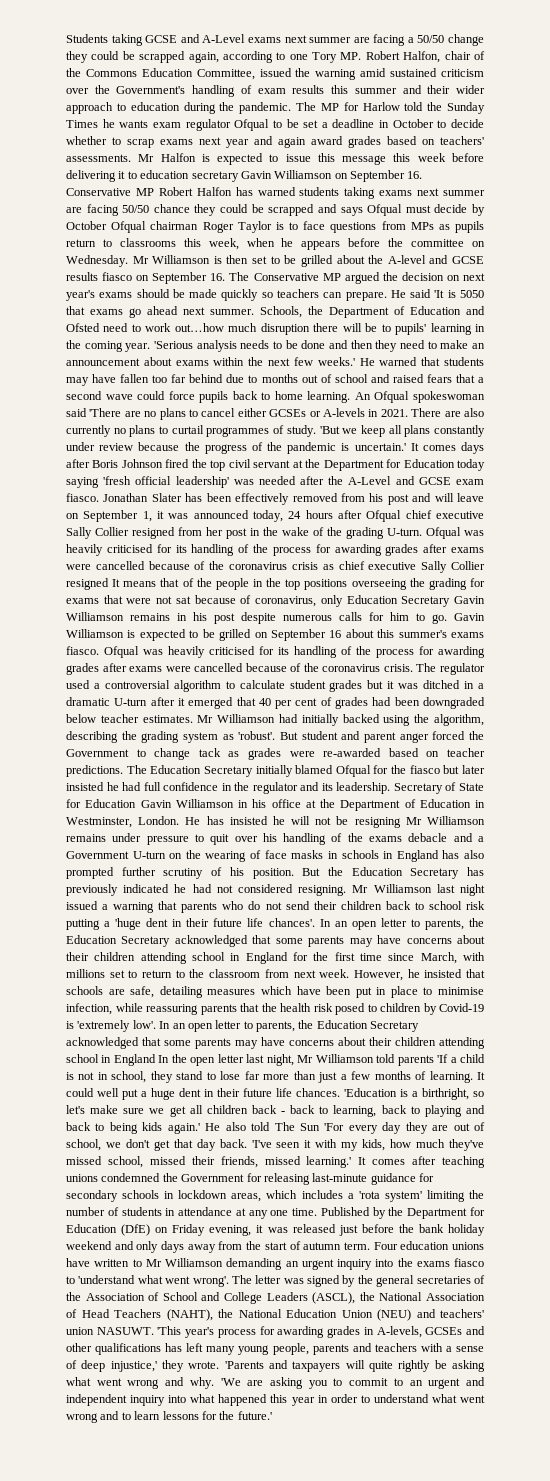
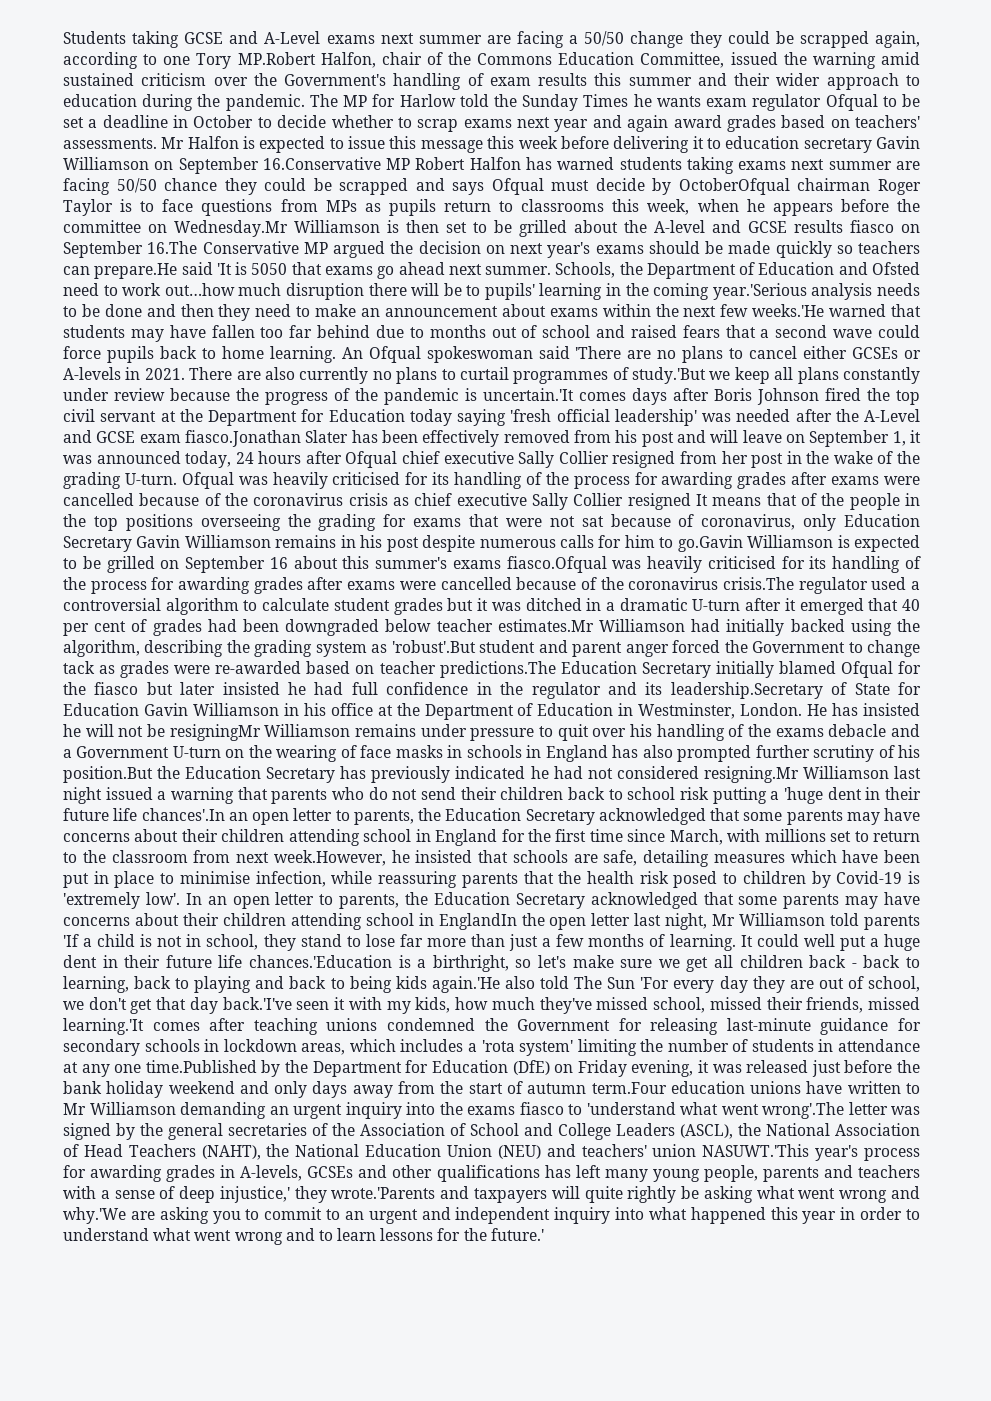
- Students taking GCSE and A-Level exams next summer are facing a 50/50 change they could be scrapped again, according to one Tory MP. Robert Halfon, chair of the Commons Education Committee, issued the warning amid sustained criticism over the Government's handling of exam results this summer and their wider approach to education during the pandemic.
+ Students taking GCSE and A-Level exams next summer are facing a 50/50 change they could be scrapped again, according to one Tory MP.Robert Halfon, chair of the Commons Education Committee, issued the warning amid sustained criticism over the Government's handling of exam results this summer and their wider approach to education during the pandemic.
- Mr Halfon is expected to issue this message this week before delivering it to education secretary Gavin Williamson on September 16. Conservative MP Robert Halfon has warned students taking exams next summer are facing 50/50 chance they could be scrapped and says Ofqual must decide by October Ofqual chairman Roger Taylor is to face questions from MPs as pupils return to classrooms this week, when he appears before the committee on Wednesday. Mr Williamson is then set to be grilled about the A-level and GCSE results fiasco on September 16. The Conservative MP argued the decision on next year's exams should be made quickly so teachers can prepare. He said 'It is 5050 that exams go ahead next summer.
+ Mr Halfon is expected to issue this message this week before delivering it to education secretary Gavin Williamson on September 16.Conservative MP Robert Halfon has warned students taking exams next summer are facing 50/50 chance they could be scrapped and says Ofqual must decide by OctoberOfqual chairman Roger Taylor is to face questions from MPs as pupils return to classrooms this week, when he appears before the committee on Wednesday.Mr Williamson is then set to be grilled about the A-level and GCSE results fiasco on September 16.The Conservative MP argued the decision on next year's exams should be made quickly so teachers can prepare.He said 'It is 5050 that exams go ahead next summer.
- Schools, the Department of Education and Ofsted need to work out…how much disruption there will be to pupils' learning in the coming year. 'Serious analysis needs to be done and then they need to make an announcement about exams within the next few weeks.' He warned that students may have fallen too far behind due to months out of school and raised fears that a second wave could force pupils back to home learning.
+ Schools, the Department of Education and Ofsted need to work out…how much disruption there will be to pupils' learning in the coming year.'Serious analysis needs to be done and then they need to make an announcement about exams within the next few weeks.'He warned that students may have fallen too far behind due to months out of school and raised fears that a second wave could force pupils back to home learning.
- There are also currently no plans to curtail programmes of study. 'But we keep all plans constantly under review because the progress of the pandemic is uncertain.' It comes days after Boris Johnson fired the top civil servant at the Department for Education today saying 'fresh official leadership' was needed after the A-Level and GCSE exam fiasco. Jonathan Slater has been effectively removed from his post and will leave on September 1, it was announced today, 24 hours after Ofqual chief executive Sally Collier resigned from her post in the wake of the grading U-turn.
+ There are also currently no plans to curtail programmes of study.'But we keep all plans constantly under review because the progress of the pandemic is uncertain.'It comes days after Boris Johnson fired the top civil servant at the Department for Education today saying 'fresh official leadership' was needed after the A-Level and GCSE exam fiasco.Jonathan Slater has been effectively removed from his post and will leave on September 1, it was announced today, 24 hours after Ofqual chief executive Sally Collier resigned from her post in the wake of the grading U-turn.
- Ofqual was heavily criticised for its handling of the process for awarding grades after exams were cancelled because of the coronavirus crisis as chief executive Sally Collier resigned It means that of the people in the top positions overseeing the grading for exams that were not sat because of coronavirus, only Education Secretary Gavin Williamson remains in his post despite numerous calls for him to go. Gavin Williamson is expected to be grilled on September 16 about this summer's exams fiasco. Ofqual was heavily criticised for its handling of the process for awarding grades after exams were cancelled because of the coronavirus crisis. The regulator used a controversial algorithm to calculate student grades but it was ditched in a dramatic U-turn after it emerged that 40 per cent of grades had been downgraded below teacher estimates. Mr Williamson had initially backed using the algorithm, describing the grading system as 'robust'. But student and parent anger forced the Government to change tack as grades were re-awarded based on teacher predictions. The Education Secretary initially blamed Ofqual for the fiasco but later insisted he had full confidence in the regulator and its leadership. Secretary of State for Education Gavin Williamson in his office at the Department of Education in Westminster, London.
+ Ofqual was heavily criticised for its handling of the process for awarding grades after exams were cancelled because of the coronavirus crisis as chief executive Sally Collier resigned It means that of the people in the top positions overseeing the grading for exams that were not sat because of coronavirus, only Education Secretary Gavin Williamson remains in his post despite numerous calls for him to go.Gavin Williamson is expected to be grilled on September 16 about this summer's exams fiasco.Ofqual was heavily criticised for its handling of the process for awarding grades after exams were cancelled because of the coronavirus crisis.The regulator used a controversial algorithm to calculate student grades but it was ditched in a dramatic U-turn after it emerged that 40 per cent of grades had been downgraded below teacher estimates.Mr Williamson had initially backed using the algorithm, describing the grading system as 'robust'.But student and parent anger forced the Government to change tack as grades were re-awarded based on teacher predictions.The Education Secretary initially blamed Ofqual for the fiasco but later insisted he had full confidence in the regulator and its leadership.Secretary of State for Education Gavin Williamson in his office at the Department of Education in Westminster, London.
- He has insisted he will not be resigning Mr Williamson remains under pressure to quit over his handling of the exams debacle and a Government U-turn on the wearing of face masks in schools in England has also prompted further scrutiny of his position. But the Education Secretary has previously indicated he had not considered resigning. Mr Williamson last night issued a warning that parents who do not send their children back to school risk putting a 'huge dent in their future life chances'. In an open letter to parents, the Education Secretary acknowledged that some parents may have concerns about their children attending school in England for the first time since March, with millions set to return to the classroom from next week. However, he insisted that schools are safe, detailing measures which have been put in place to minimise infection, while reassuring parents that the health risk posed to children by Covid-19 is 'extremely low'.
+ He has insisted he will not be resigningMr Williamson remains under pressure to quit over his handling of the exams debacle and a Government U-turn on the wearing of face masks in schools in England has also prompted further scrutiny of his position.But the Education Secretary has previously indicated he had not considered resigning.Mr Williamson last night issued a warning that parents who do not send their children back to school risk putting a 'huge dent in their future life chances'.In an open letter to parents, the Education Secretary acknowledged that some parents may have concerns about their children attending school in England for the first time since March, with millions set to return to the classroom from next week.However, he insisted that schools are safe, detailing measures which have been put in place to minimise infection, while reassuring parents that the health risk posed to children by Covid-19 is 'extremely low'.
- In an open letter to parents, the Education Secretary acknowledged that some parents may have concerns about their children attending school in England In the open letter last night, Mr Williamson told parents 'If a child is not in school, they stand to lose far more than just a few months of learning.
+ In an open letter to parents, the Education Secretary acknowledged that some parents may have concerns about their children attending school in EnglandIn the open letter last night, Mr Williamson told parents 'If a child is not in school, they stand to lose far more than just a few months of learning.
- It could well put a huge dent in their future life chances. 'Education is a birthright, so let's make sure we get all children back - back to learning, back to playing and back to being kids again.' He also told The Sun 'For every day they are out of school, we don't get that day back. 'I've seen it with my kids, how much they've missed school, missed their friends, missed learning.' It comes after teaching unions condemned the Government for releasing last-minute guidance for secondary schools in lockdown areas, which includes a 'rota system' limiting the number of students in attendance at any one time. Published by the Department for Education (DfE) on Friday evening, it was released just before the bank holiday weekend and only days away from the start of autumn term. Four education unions have written to Mr Williamson demanding an urgent inquiry into the exams fiasco to 'understand what went wrong'. The letter was signed by the general secretaries of the Association of School and College Leaders (ASCL), the National Association of Head Teachers (NAHT), the National Education Union (NEU) and teachers' union NASUWT. 'This year's process for awarding grades in A-levels, GCSEs and other qualifications has left many young people, parents and teachers with a sense of deep injustice,' they wrote. 'Parents and taxpayers will quite rightly be asking what went wrong and why. 'We are asking you to commit to an urgent and independent inquiry into what happened this year in order to understand what went wrong and to learn lessons for the future.'
+ It could well put a huge dent in their future life chances.'Education is a birthright, so let's make sure we get all children back - back to learning, back to playing and back to being kids again.'He also told The Sun 'For every day they are out of school, we don't get that day back.'I've seen it with my kids, how much they've missed school, missed their friends, missed learning.'It comes after teaching unions condemned the Government for releasing last-minute guidance for secondary schools in lockdown areas, which includes a 'rota system' limiting the number of students in attendance at any one time.Published by the Department for Education (DfE) on Friday evening, it was released just before the bank holiday weekend and only days away from the start of autumn term.Four education unions have written to Mr Williamson demanding an urgent inquiry into the exams fiasco to 'understand what went wrong'.The letter was signed by the general secretaries of the Association of School and College Leaders (ASCL), the National Association of Head Teachers (NAHT), the National Education Union (NEU) and teachers' union NASUWT.'This year's process for awarding grades in A-levels, GCSEs and other qualifications has left many young people, parents and teachers with a sense of deep injustice,' they wrote.'Parents and taxpayers will quite rightly be asking what went wrong and why.'We are asking you to commit to an urgent and independent inquiry into what happened this year in order to understand what went wrong and to learn lessons for the future.'

